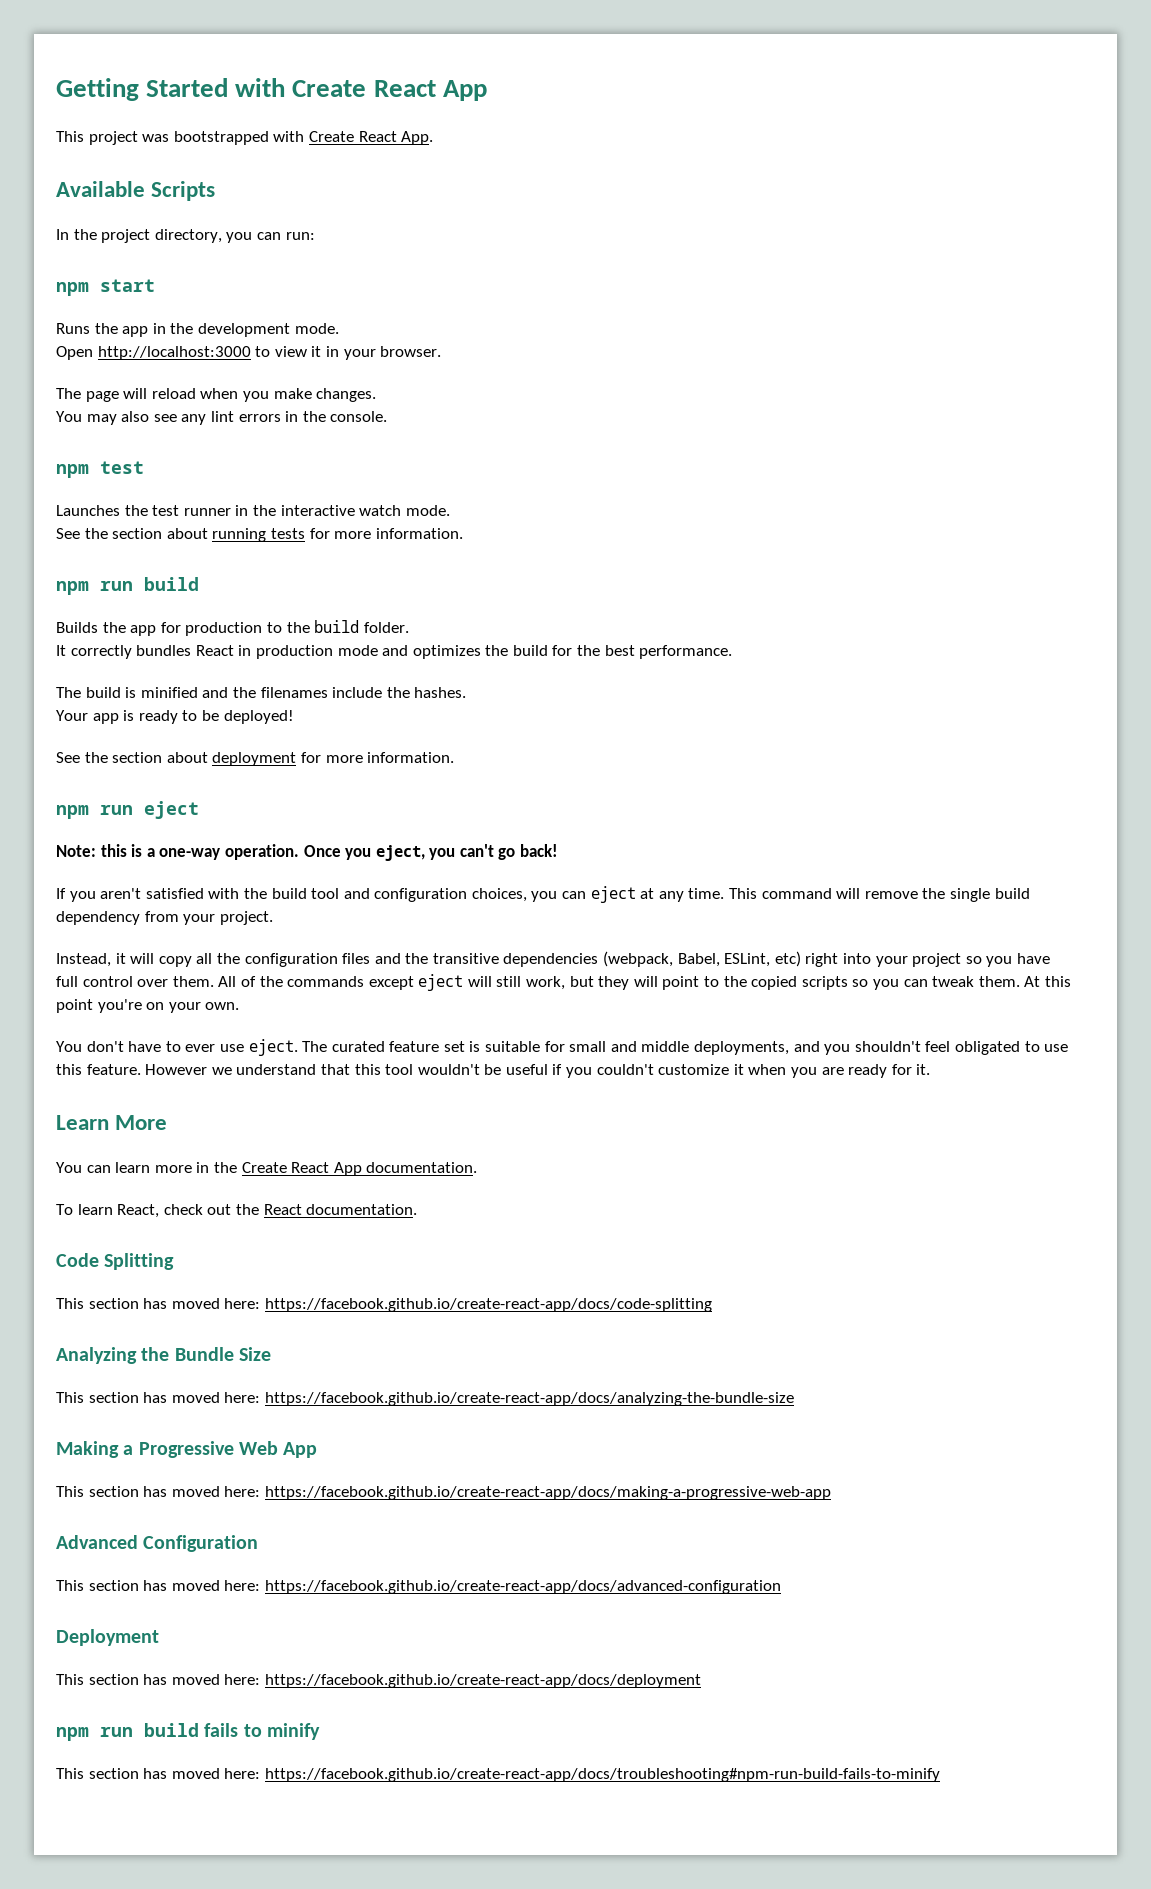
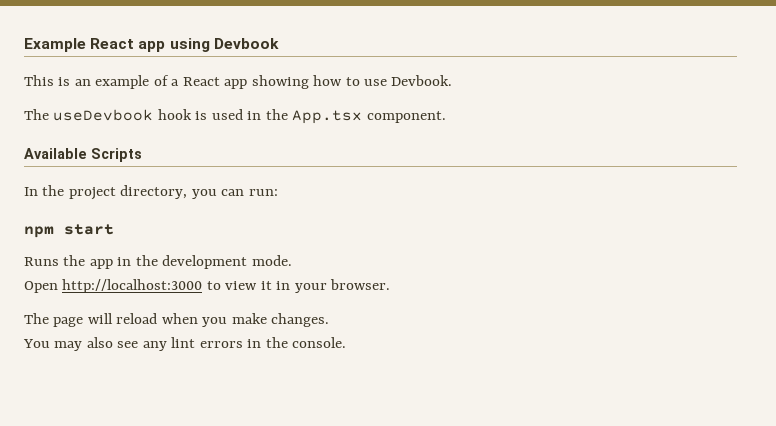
- Getting Started with Create React App
- This project was bootstrapped with Create React App.
+ Example React app using Devbook
+ This is an example of a React app showing how to use Devbook.
+ The useDevbook hook is used in the App.tsx component.
- npm test
- Launches the test runner in the interactive watch mode.
- See the section about running tests for more information.
- npm run build
- Builds the app for production to the build folder.
- It correctly bundles React in production mode and optimizes the build for the best performance.
- The build is minified and the filenames include the hashes.
- Your app is ready to be deployed!
- See the section about deployment for more information.
- npm run eject
- Note: this is a one-way operation. Once you eject, you can't go back!
- If you aren't satisfied with the build tool and configuration choices, you can eject at any time. This command will remove the single build dependency from your project.
- Instead, it will copy all the configuration files and the transitive dependencies (webpack, Babel, ESLint, etc) right into your project so you have full control over them. All of the commands except eject will still work, but they will point to the copied scripts so you can tweak them. At this point you're on your own.
- You don't have to ever use eject. The curated feature set is suitable for small and middle deployments, and you shouldn't feel obligated to use this feature. However we understand that this tool wouldn't be useful if you couldn't customize it when you are ready for it.
- Learn More
- You can learn more in the Create React App documentation.
- To learn React, check out the React documentation.
- Code Splitting
- This section has moved here: https://facebook.github.io/create-react-app/docs/code-splitting
- Analyzing the Bundle Size
- This section has moved here: https://facebook.github.io/create-react-app/docs/analyzing-the-bundle-size
- Making a Progressive Web App
- This section has moved here: https://facebook.github.io/create-react-app/docs/making-a-progressive-web-app
- Advanced Configuration
- This section has moved here: https://facebook.github.io/create-react-app/docs/advanced-configuration
- Deployment
- This section has moved here: https://facebook.github.io/create-react-app/docs/deployment
- npm run build fails to minify
- This section has moved here: https://facebook.github.io/create-react-app/docs/troubleshooting#npm-run-build-fails-to-minify

